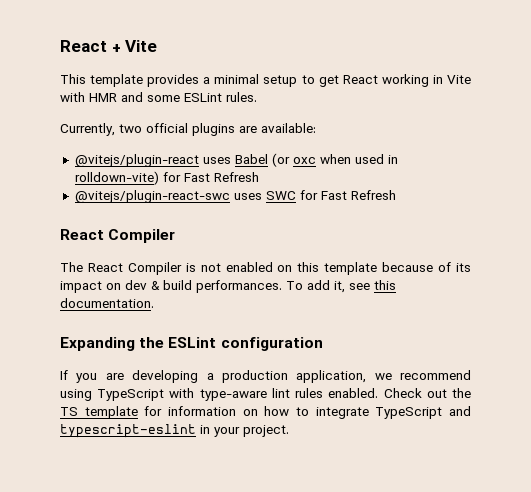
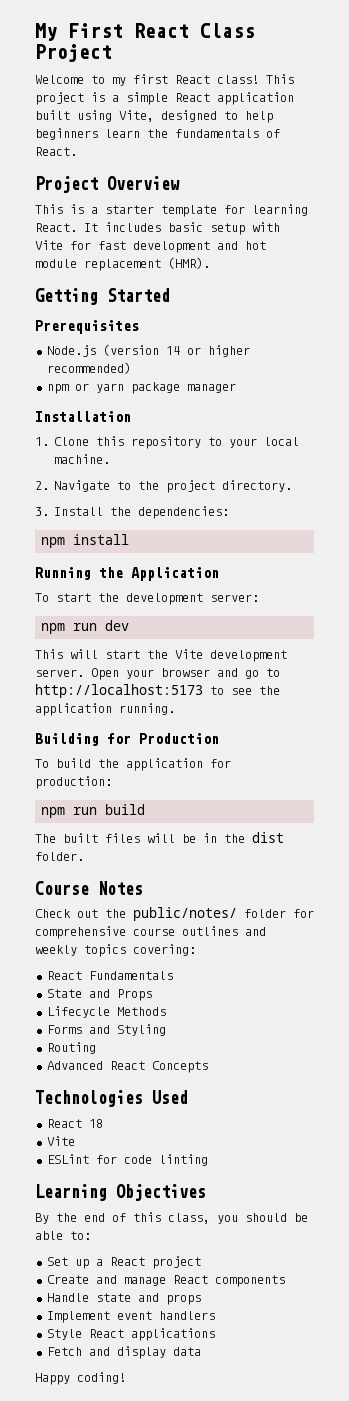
- React + Vite
- This template provides a minimal setup to get React working in Vite with HMR and some ESLint rules.
- Currently, two official plugins are available:
- @vitejs/plugin-react uses Babel (or oxc when used in rolldown-vite) for Fast Refresh
- @vitejs/plugin-react-swc uses SWC for Fast Refresh
- React Compiler
- The React Compiler is not enabled on this template because of its impact on dev & build performances. To add it, see this documentation.
- Expanding the ESLint configuration
- If you are developing a production application, we recommend using TypeScript with type-aware lint rules enabled. Check out the TS template for information on how to integrate TypeScript and typescript-eslint in your project.
+ My First React Class Project
+ Welcome to my first React class! This project is a simple React application built using Vite, designed to help beginners learn the fundamentals of React.
+ Project Overview
+ This is a starter template for learning React. It includes basic setup with Vite for fast development and hot module replacement (HMR).
+ Getting Started
+ Prerequisites
+ Node.js (version 14 or higher recommended)
+ npm or yarn package manager
+ Installation
+ 1. Clone this repository to your local machine.
+ 2. Navigate to the project directory.
+ 3. Install the dependencies:
+ npm install
+ Running the Application
+ To start the development server:
+ npm run dev
+ This will start the Vite development server. Open your browser and go to http://localhost:5173 to see the application running.
+ Building for Production
+ To build the application for production:
+ npm run build
+ The built files will be in the dist folder.
+ Course Notes
+ Check out the public/notes/ folder for comprehensive course outlines and weekly topics covering:
+ React Fundamentals
+ State and Props
+ Lifecycle Methods
+ Forms and Styling
+ Routing
+ Advanced React Concepts
+ Technologies Used
+ React 18
+ Vite
+ ESLint for code linting
+ Learning Objectives
+ By the end of this class, you should be able to:
+ Set up a React project
+ Create and manage React components
+ Handle state and props
+ Implement event handlers
+ Style React applications
+ Fetch and display data
+ Happy coding!

